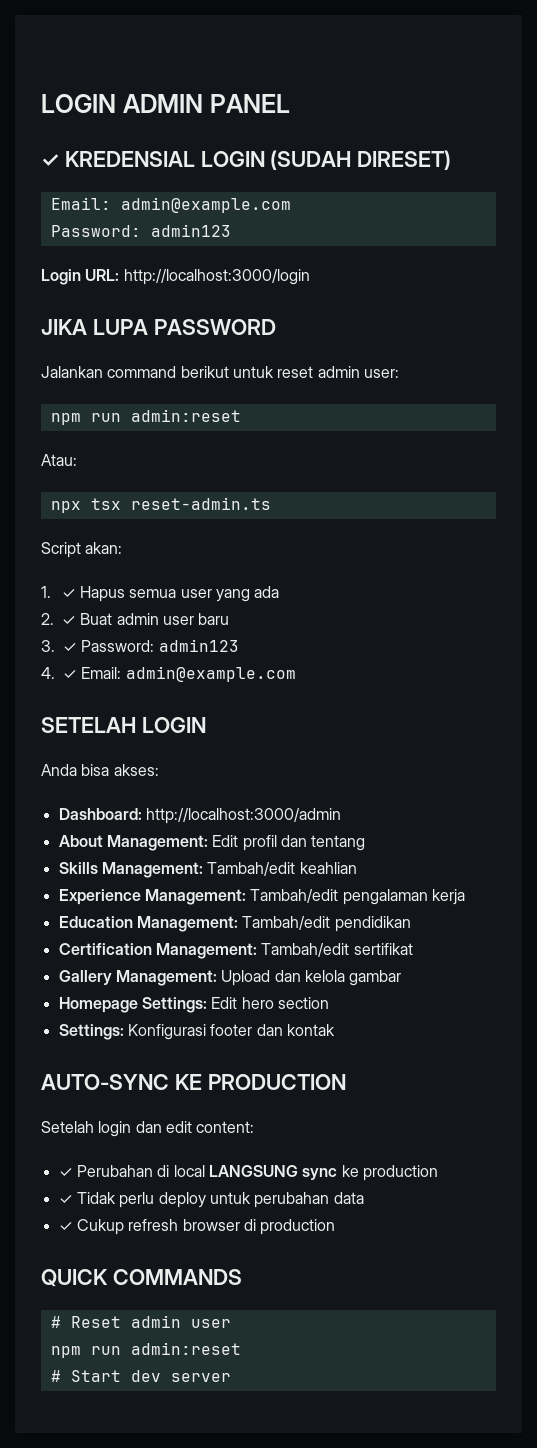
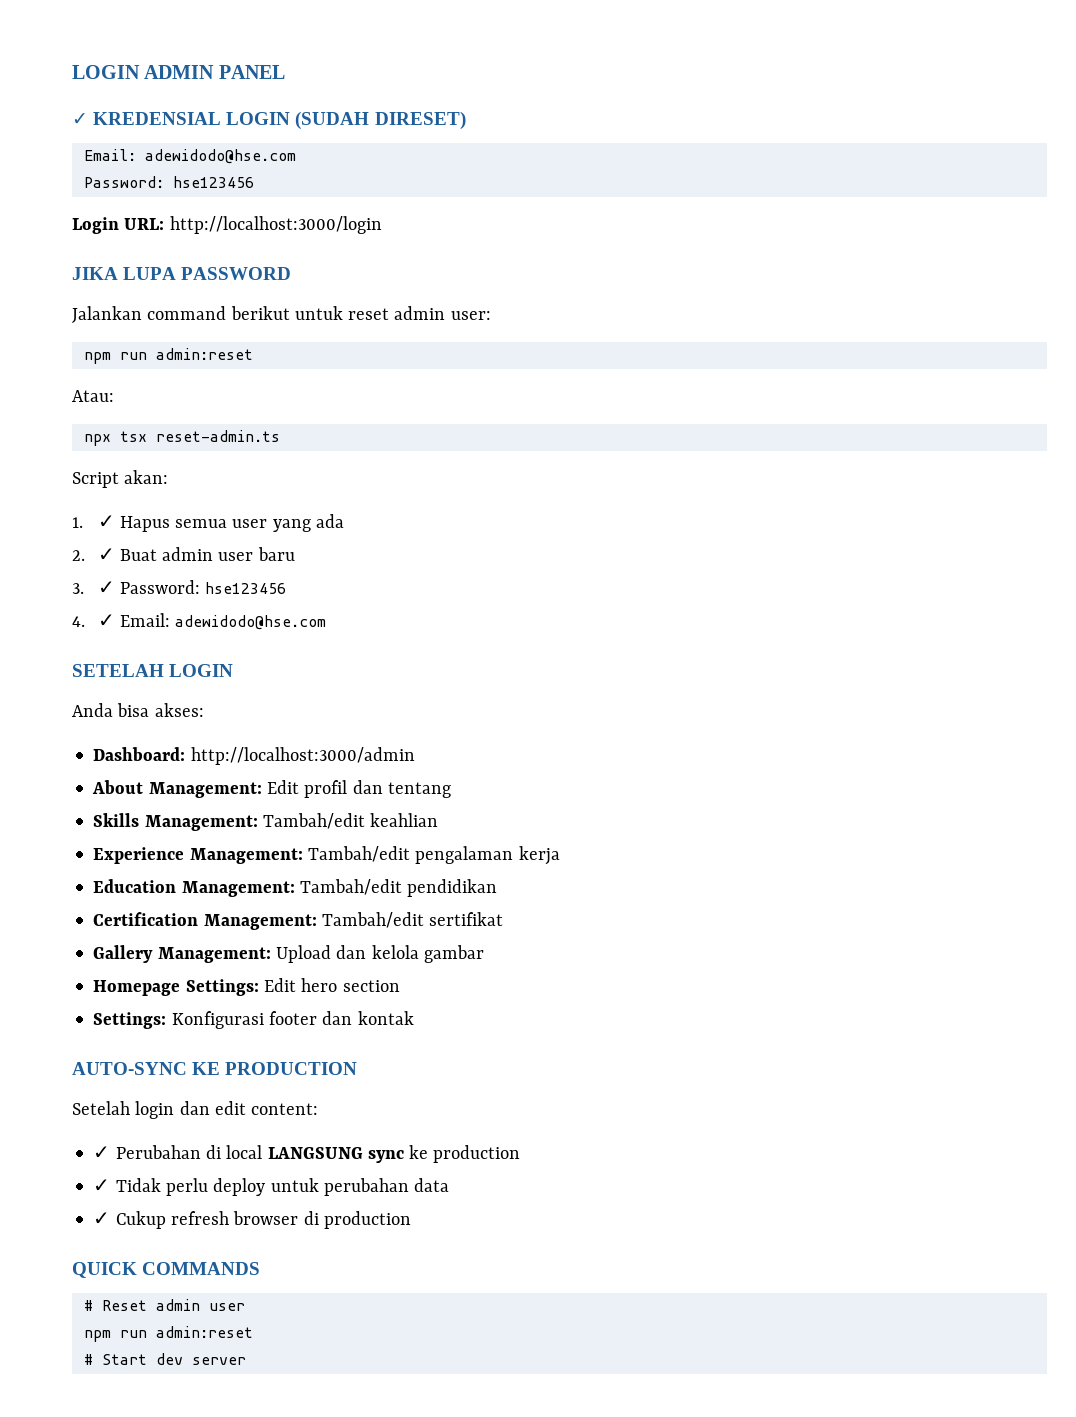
  ✓ KREDENSIAL LOGIN (SUDAH DIRESET)
- Email: admin@example.com
- Password: admin123
+ Email: adewidodo@hse.com
+ Password: hse123456
- 3. ✓ Password: admin123
+ 3. ✓ Password: hse123456
- 4. ✓ Email: admin@example.com
+ 4. ✓ Email: adewidodo@hse.com

